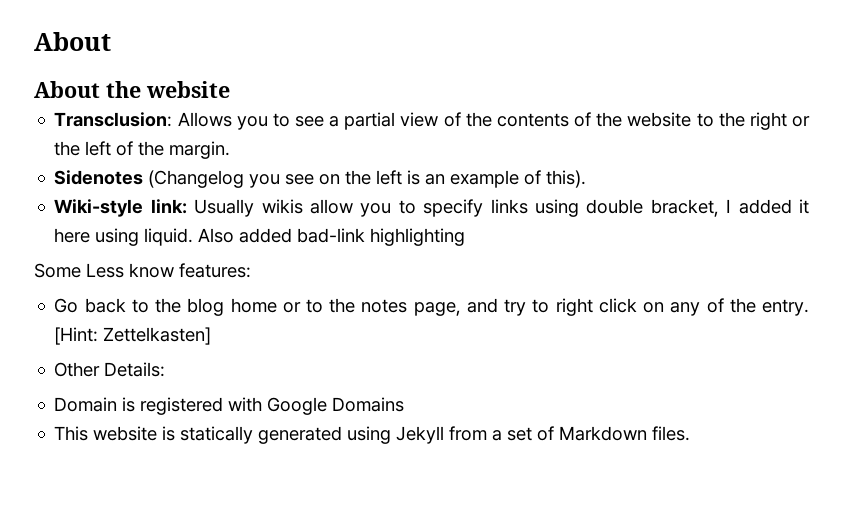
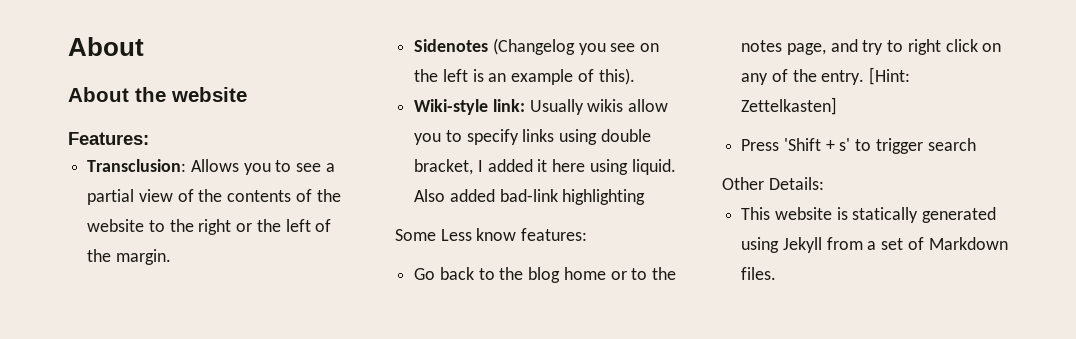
+ Features:
+ Press 'Shift + s' to trigger search
  Other Details:
- Domain is registered with Google Domains

